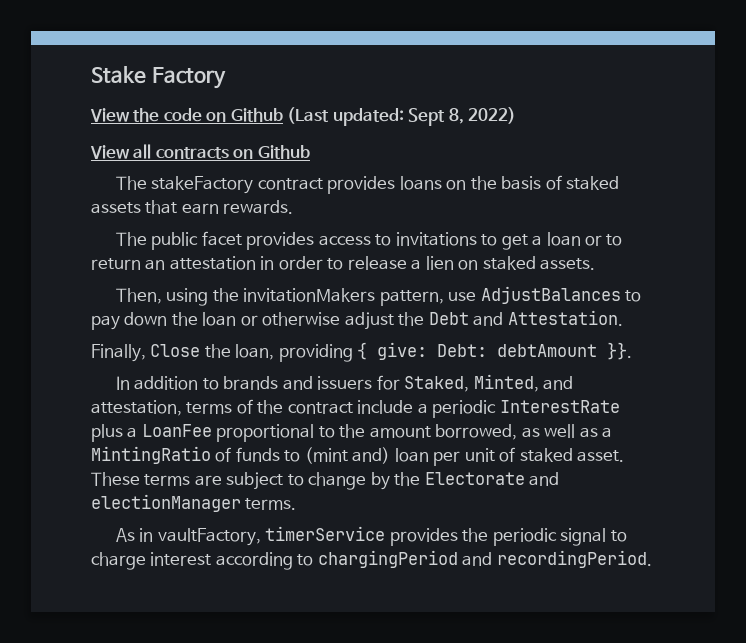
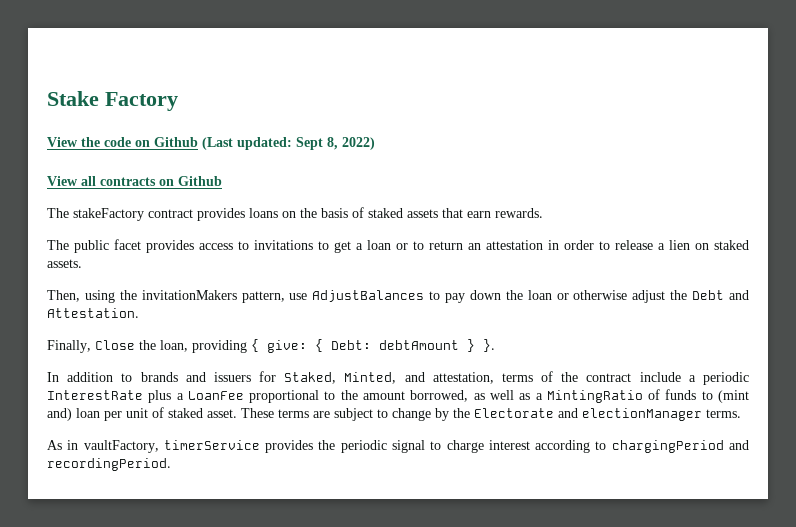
- Finally, Close the loan, providing { give: Debt: debtAmount }}.
+ Finally, Close the loan, providing { give: { Debt: debtAmount } }.

